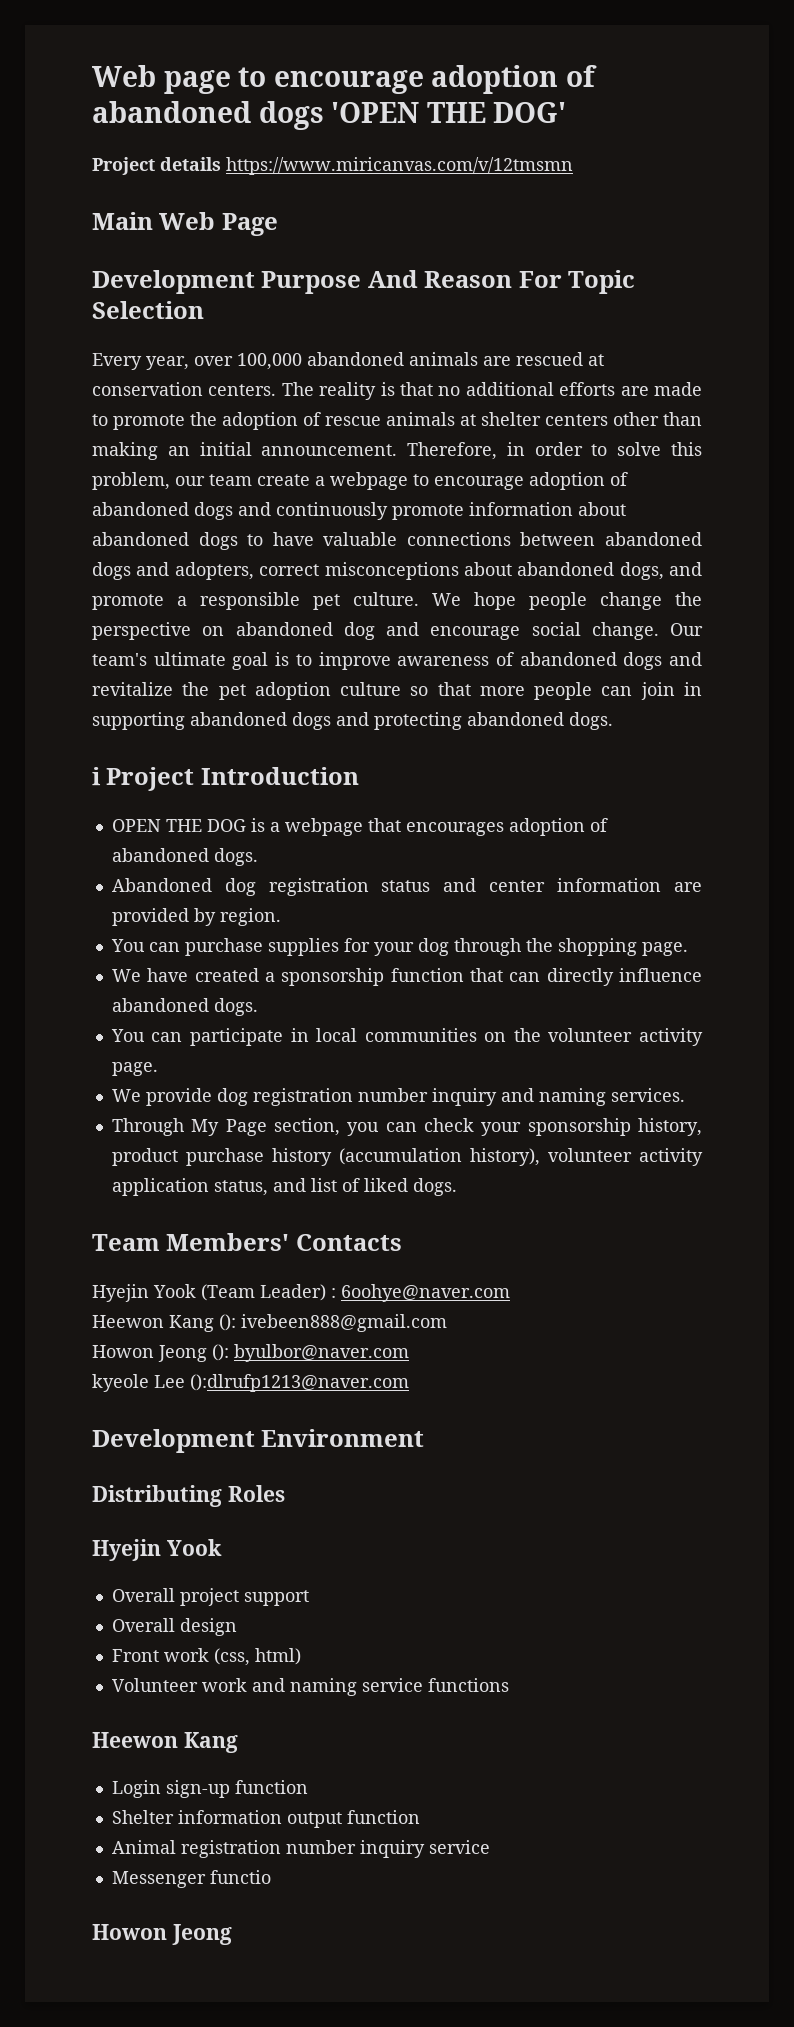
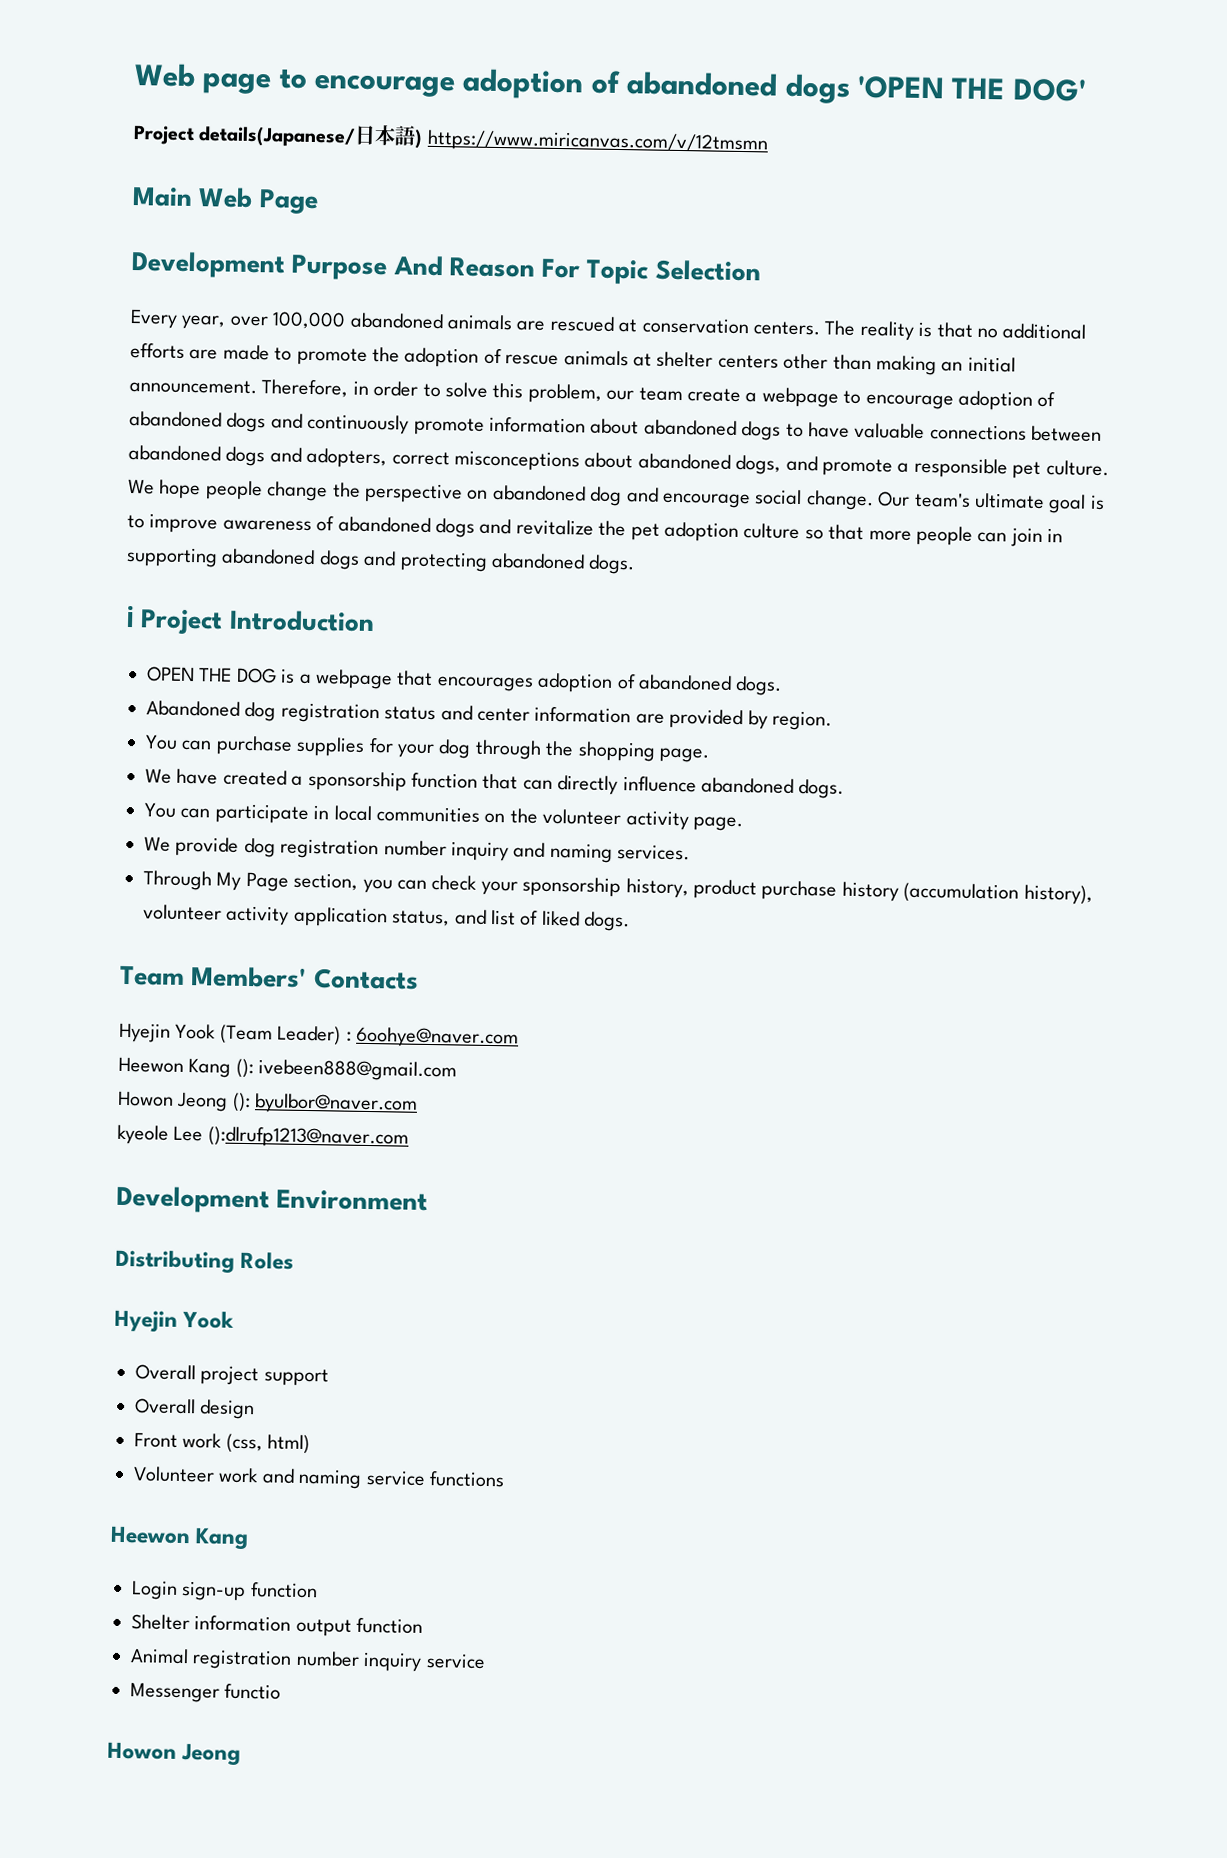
- Project details https://www.miricanvas.com/v/12tmsmn
+ Project details(Japanese/日本語) https://www.miricanvas.com/v/12tmsmn

